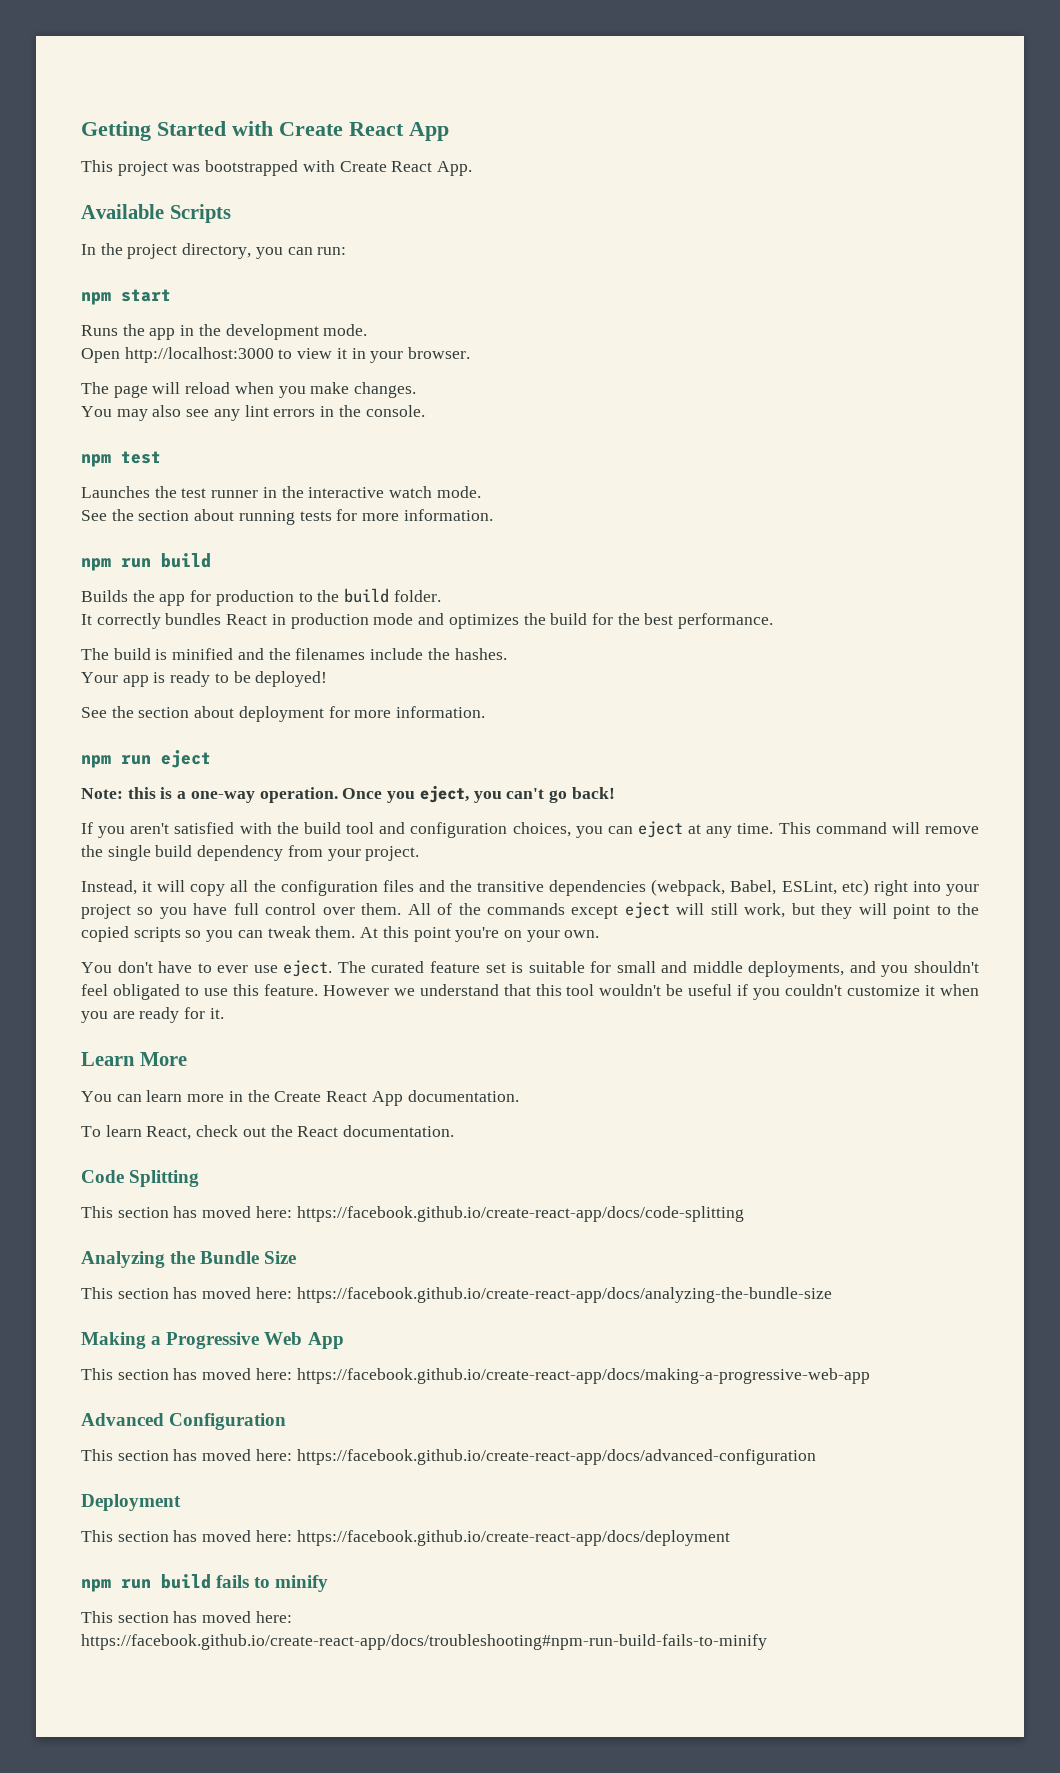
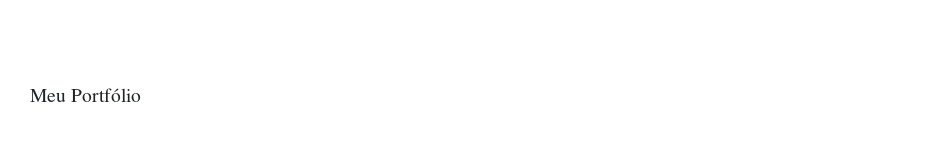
- Getting Started with Create React App
- This project was bootstrapped with Create React App.
- Available Scripts
- In the project directory, you can run:
- npm start
- Runs the app in the development mode.
- Open http://localhost:3000 to view it in your browser.
- The page will reload when you make changes.
- You may also see any lint errors in the console.
- npm test
- Launches the test runner in the interactive watch mode.
- See the section about running tests for more information.
- npm run build
- Builds the app for production to the build folder.
- It correctly bundles React in production mode and optimizes the build for the best performance.
- The build is minified and the filenames include the hashes.
- Your app is ready to be deployed!
- See the section about deployment for more information.
- npm run eject
- Note: this is a one-way operation. Once you eject, you can't go back!
- If you aren't satisfied with the build tool and configuration choices, you can eject at any time. This command will remove the single build dependency from your project.
- Instead, it will copy all the configuration files and the transitive dependencies (webpack, Babel, ESLint, etc) right into your project so you have full control over them. All of the commands except eject will still work, but they will point to the copied scripts so you can tweak them. At this point you're on your own.
- You don't have to ever use eject. The curated feature set is suitable for small and middle deployments, and you shouldn't feel obligated to use this feature. However we understand that this tool wouldn't be useful if you couldn't customize it when you are ready for it.
- Learn More
- You can learn more in the Create React App documentation.
- To learn React, check out the React documentation.
- Code Splitting
- This section has moved here: https://facebook.github.io/create-react-app/docs/code-splitting
- Analyzing the Bundle Size
- This section has moved here: https://facebook.github.io/create-react-app/docs/analyzing-the-bundle-size
- Making a Progressive Web App
- This section has moved here: https://facebook.github.io/create-react-app/docs/making-a-progressive-web-app
- Advanced Configuration
- This section has moved here: https://facebook.github.io/create-react-app/docs/advanced-configuration
- Deployment
- This section has moved here: https://facebook.github.io/create-react-app/docs/deployment
- npm run build fails to minify
- This section has moved here: https://facebook.github.io/create-react-app/docs/troubleshooting#npm-run-build-fails-to-minify
+ Meu Portfólio

